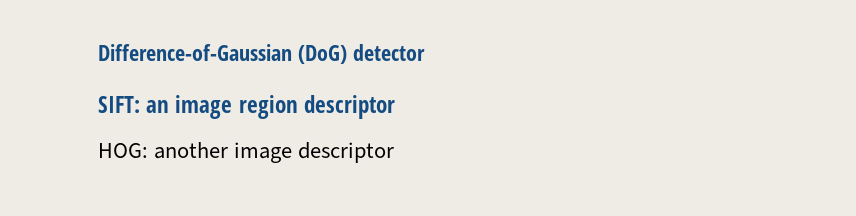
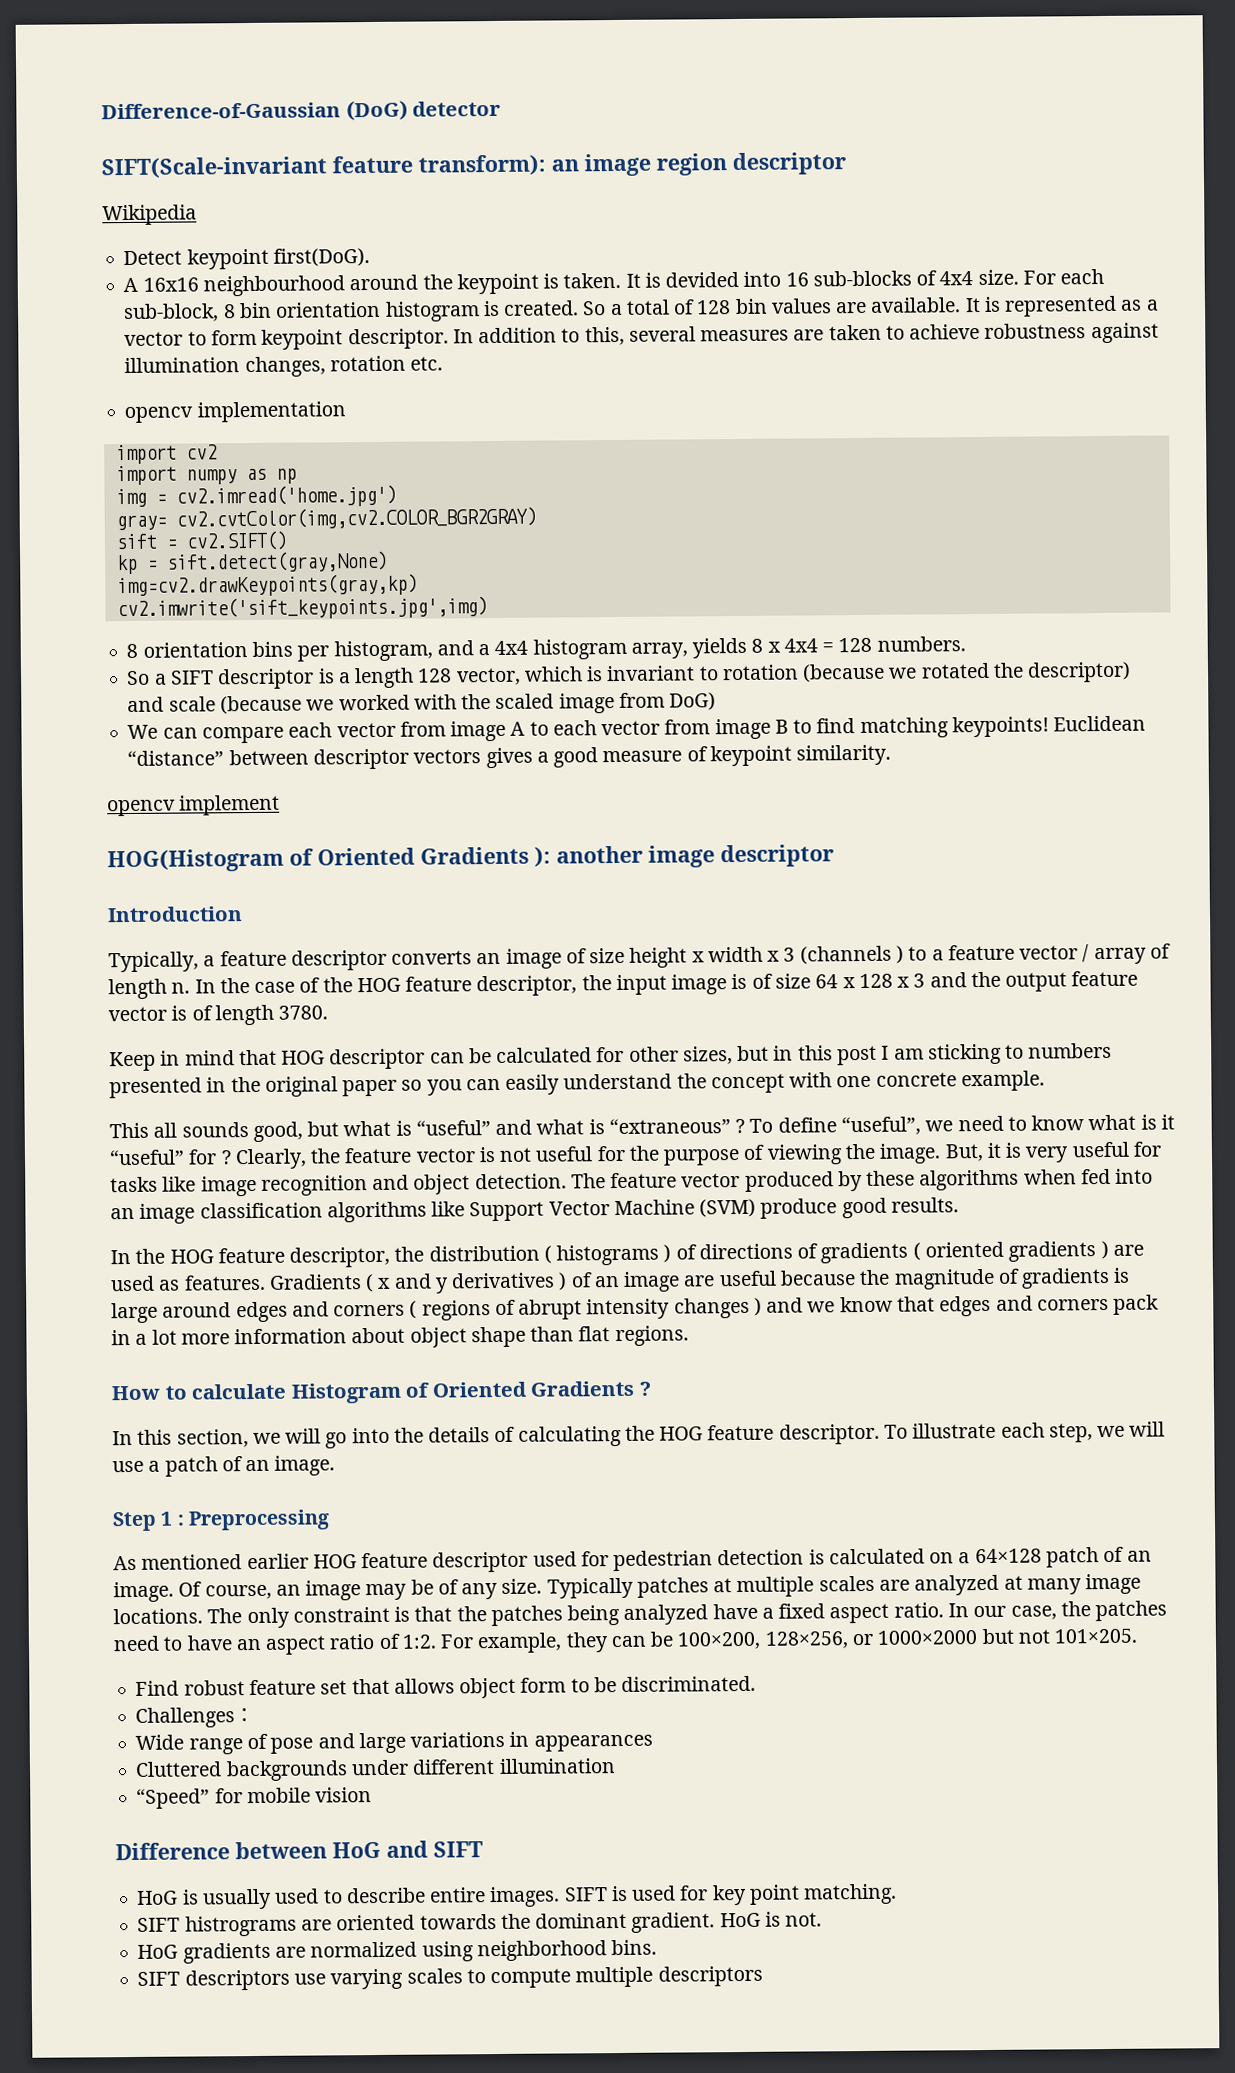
- SIFT: an image region descriptor
+ SIFT(Scale-invariant feature transform): an image region descriptor
- HOG: another image descriptor
+ Wikipedia
+ Detect keypoint first(DoG).
+ A 16x16 neighbourhood around the keypoint is taken. It is devided into 16 sub-blocks of 4x4 size. For each sub-block, 8 bin orientation histogram is created. So a total of 128 bin values are available. It is represented as a vector to form keypoint descriptor. In addition to this, several measures are taken to achieve robustness against illumination changes, rotation etc.
+ opencv implementation
+ import cv2
+ import numpy as np
+ img = cv2.imread('home.jpg')
+ gray= cv2.cvtColor(img,cv2.COLOR_BGR2GRAY)
+ sift = cv2.SIFT()
+ kp = sift.detect(gray,None)
+ img=cv2.drawKeypoints(gray,kp)
+ cv2.imwrite('sift_keypoints.jpg',img)
+ 8 orientation bins per histogram, and a 4x4 histogram array, yields 8 x 4x4 = 128 numbers.
+ So a SIFT descriptor is a length 128 vector, which is invariant to rotation (because we rotated the descriptor) and scale (because we worked with the scaled image from DoG)
+ We can compare each vector from image A to each vector from image B to find matching keypoints! Euclidean “distance” between descriptor vectors gives a good measure of keypoint similarity.
+ opencv implement
+ HOG(Histogram of Oriented Gradients ): another image descriptor
+ Introduction
+ Typically, a feature descriptor converts an image of size height x width x 3 (channels ) to a feature vector / array of length n. In the case of the HOG feature descriptor, the input image is of size 64 x 128 x 3 and the output feature vector is of length 3780.
+ Keep in mind that HOG descriptor can be calculated for other sizes, but in this post I am sticking to numbers presented in the original paper so you can easily understand the concept with one concrete example.
+ This all sounds good, but what is “useful” and what is “extraneous” ? To define “useful”, we need to know what is it “useful” for ? Clearly, the feature vector is not useful for the purpose of viewing the image. But, it is very useful for tasks like image recognition and object detection. The feature vector produced by these algorithms when fed into an image classification algorithms like Support Vector Machine (SVM) produce good results.
+ In the HOG feature descriptor, the distribution ( histograms ) of directions of gradients ( oriented gradients ) are used as features. Gradients ( x and y derivatives ) of an image are useful because the magnitude of gradients is large around edges and corners ( regions of abrupt intensity changes ) and we know that edges and corners pack in a lot more information about object shape than flat regions.
+ How to calculate Histogram of Oriented Gradients ?
+ In this section, we will go into the details of calculating the HOG feature descriptor. To illustrate each step, we will use a patch of an image.
+ Step 1 : Preprocessing
+ As mentioned earlier HOG feature descriptor used for pedestrian detection is calculated on a 64×128 patch of an image. Of course, an image may be of any size. Typically patches at multiple scales are analyzed at many image locations. The only constraint is that the patches being analyzed have a fixed aspect ratio. In our case, the patches need to have an aspect ratio of 1:2. For example, they can be 100×200, 128×256, or 1000×2000 but not 101×205.
+ Find robust feature set that allows object form to be discriminated.
+ Challenges：
+ Wide range of pose and large variations in appearances
+ Cluttered backgrounds under different illumination
+ “Speed” for mobile vision
+ Difference between HoG and SIFT
+ HoG is usually used to describe entire images. SIFT is used for key point matching.
+ SIFT histrograms are oriented towards the dominant gradient. HoG is not.
+ HoG gradients are normalized using neighborhood bins.
+ SIFT descriptors use varying scales to compute multiple descriptors

